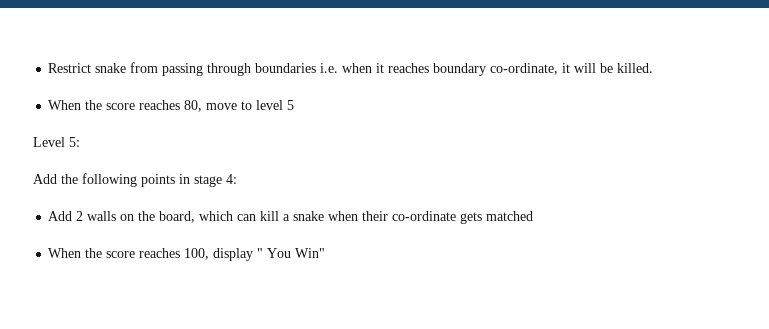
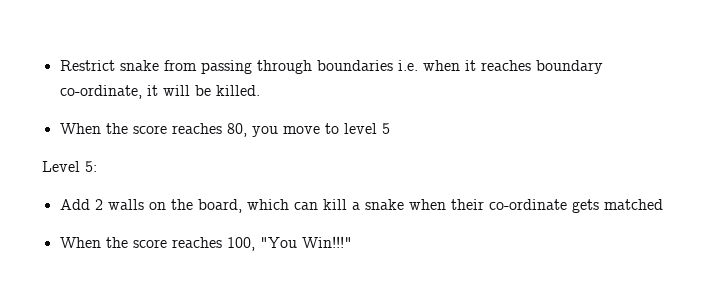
- When the score reaches 80, move to level 5
+ When the score reaches 80, you move to level 5
- Add the following points in stage 4:
- When the score reaches 100, display " You Win"
+ When the score reaches 100, "You Win!!!"

